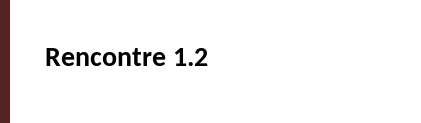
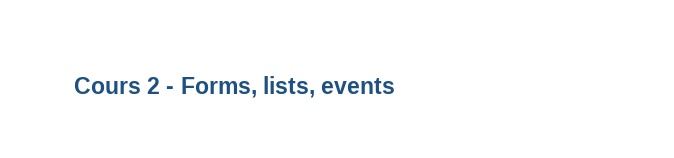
- Rencontre 1.2
+ Cours 2 - Forms, lists, events

